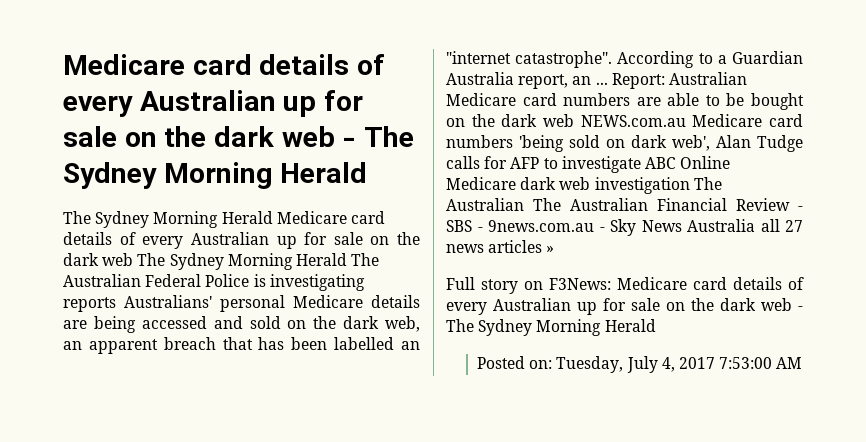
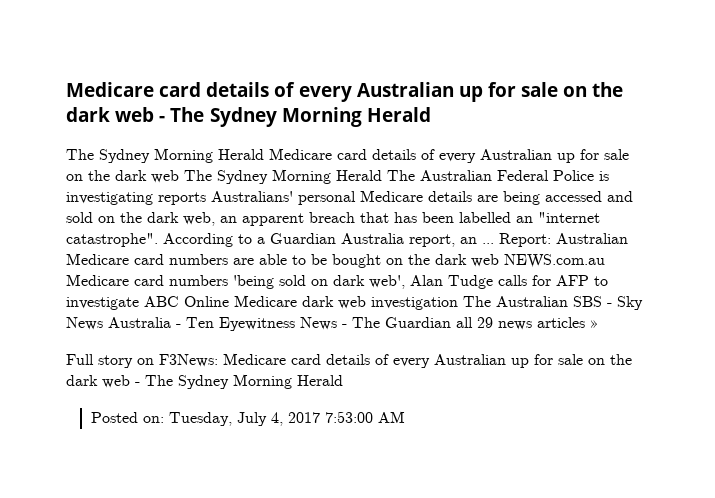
- Report: Australian Medicare card numbers are able to be bought on the dark web NEWS.com.au Medicare card numbers 'being sold on dark web', Alan Tudge calls for AFP to investigate ABC Online Medicare dark web investigation The Australian The Australian Financial Review - SBS - 9news.com.au - Sky News Australia all 27 news articles »
+ Report: Australian Medicare card numbers are able to be bought on the dark web NEWS.com.au Medicare card numbers 'being sold on dark web', Alan Tudge calls for AFP to investigate ABC Online Medicare dark web investigation The Australian SBS - Sky News Australia - Ten Eyewitness News - The Guardian all 29 news articles »

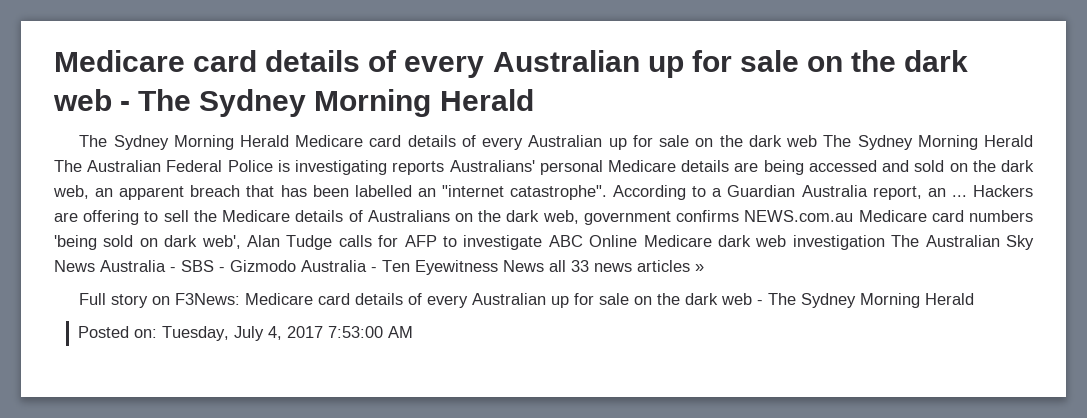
- Report: Australian Medicare card numbers are able to be bought on the dark web NEWS.com.au Medicare card numbers 'being sold on dark web', Alan Tudge calls for AFP to investigate ABC Online Medicare dark web investigation The Australian SBS - Sky News Australia - Ten Eyewitness News - The Guardian all 29 news articles »
+ Hackers are offering to sell the Medicare details of Australians on the dark web, government confirms NEWS.com.au Medicare card numbers 'being sold on dark web', Alan Tudge calls for AFP to investigate ABC Online Medicare dark web investigation The Australian Sky News Australia - SBS - Gizmodo Australia - Ten Eyewitness News all 33 news articles »

